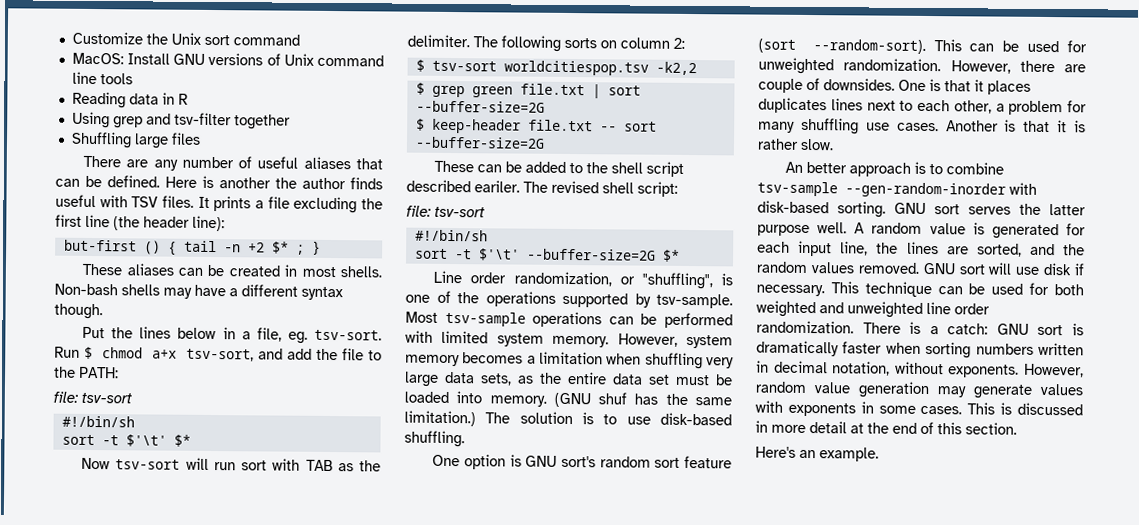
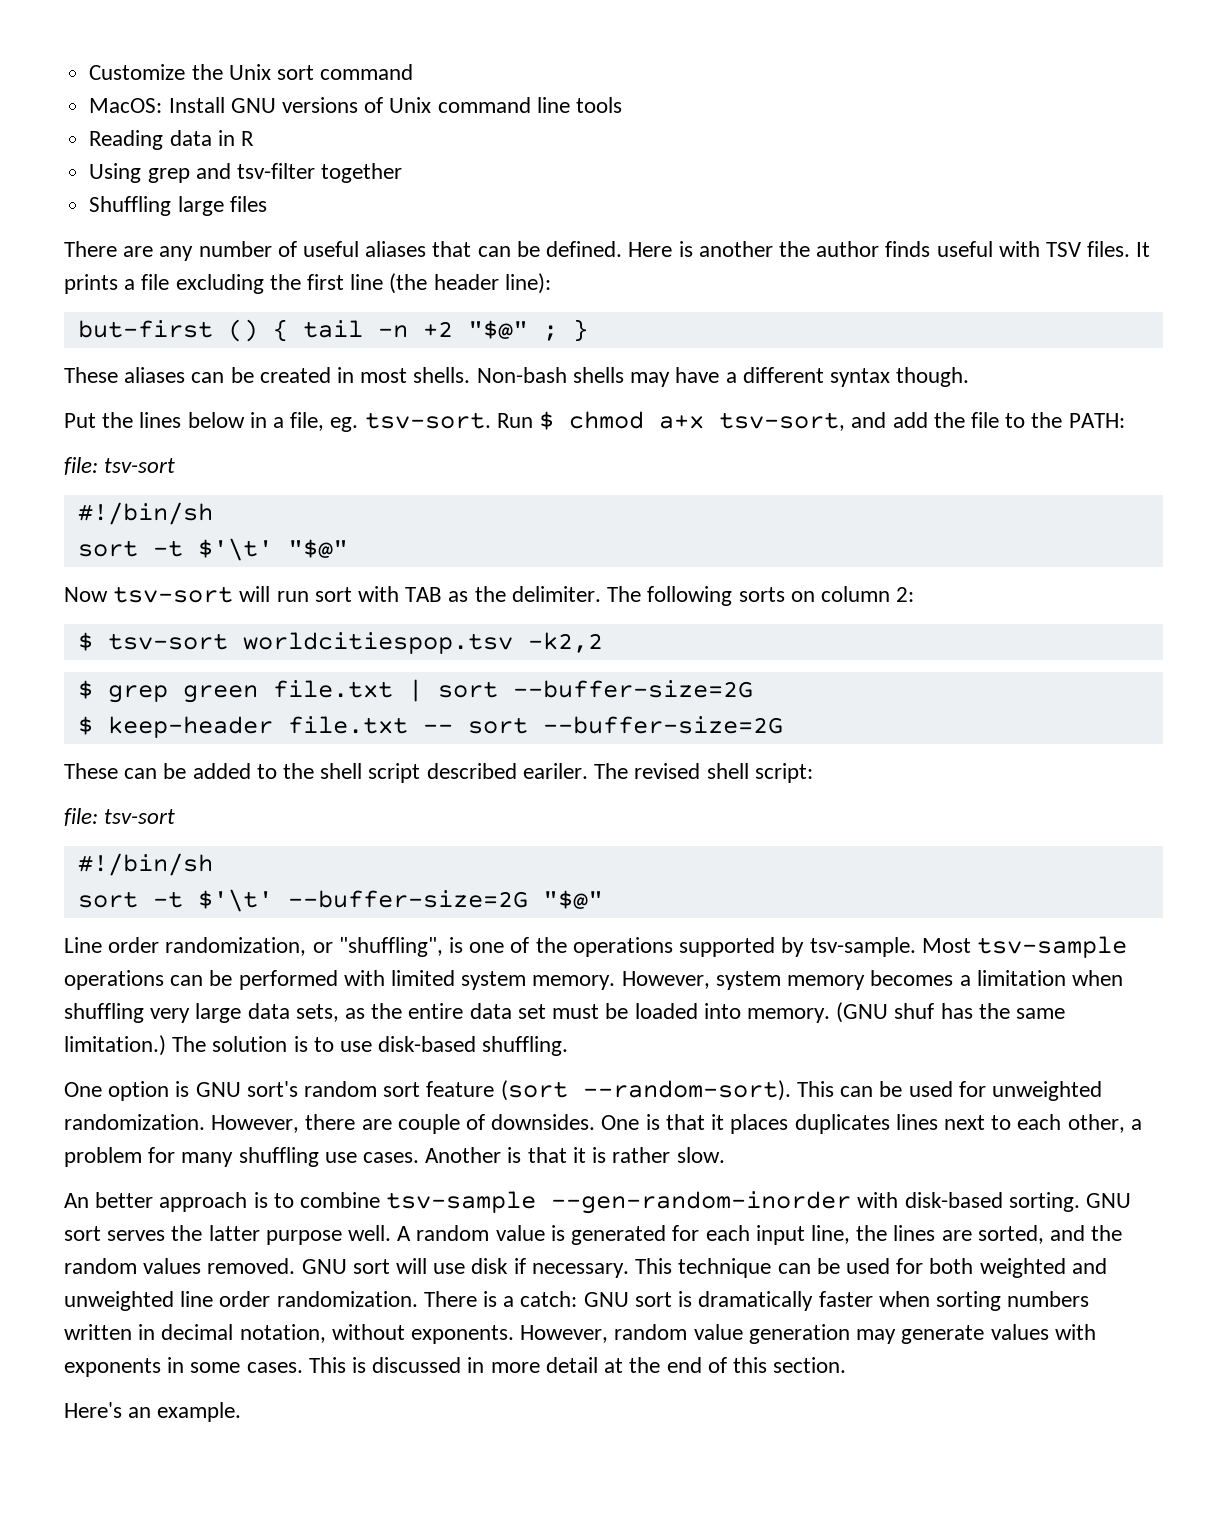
- but-first () { tail -n +2 $* ; }
+ but-first () { tail -n +2 "$@" ; }
- sort -t $'\t' $*
+ sort -t $'\t' "$@"
- sort -t $'\t' --buffer-size=2G $*
+ sort -t $'\t' --buffer-size=2G "$@"

